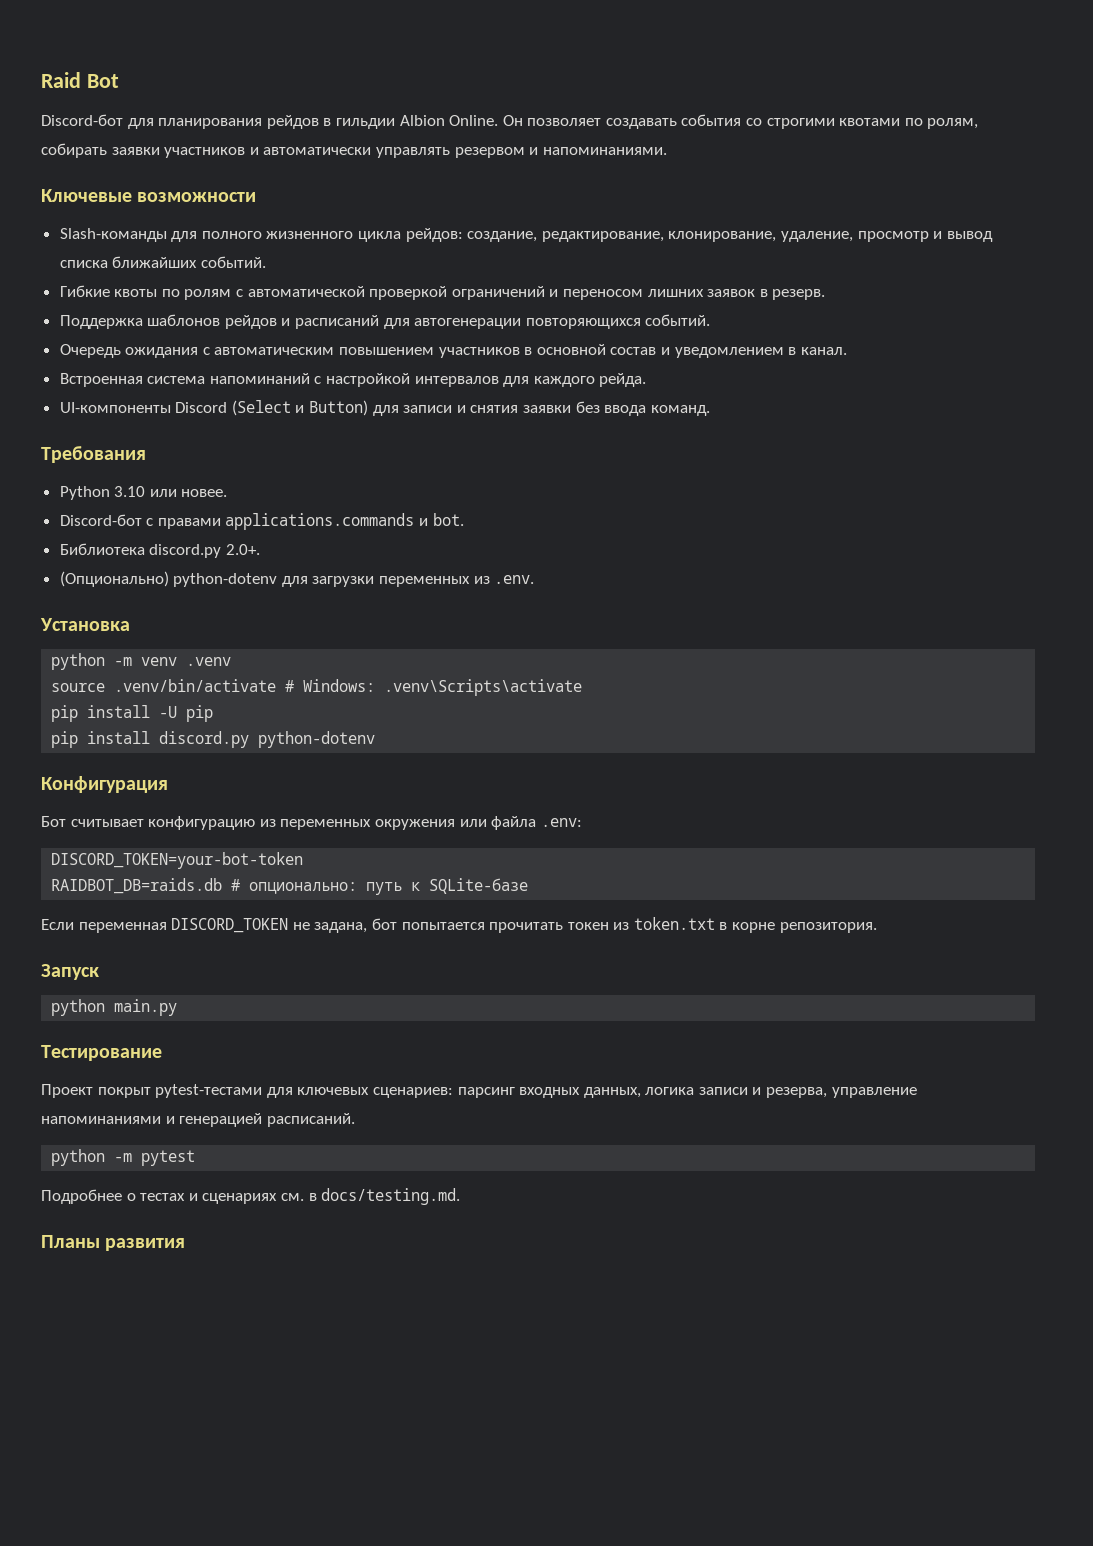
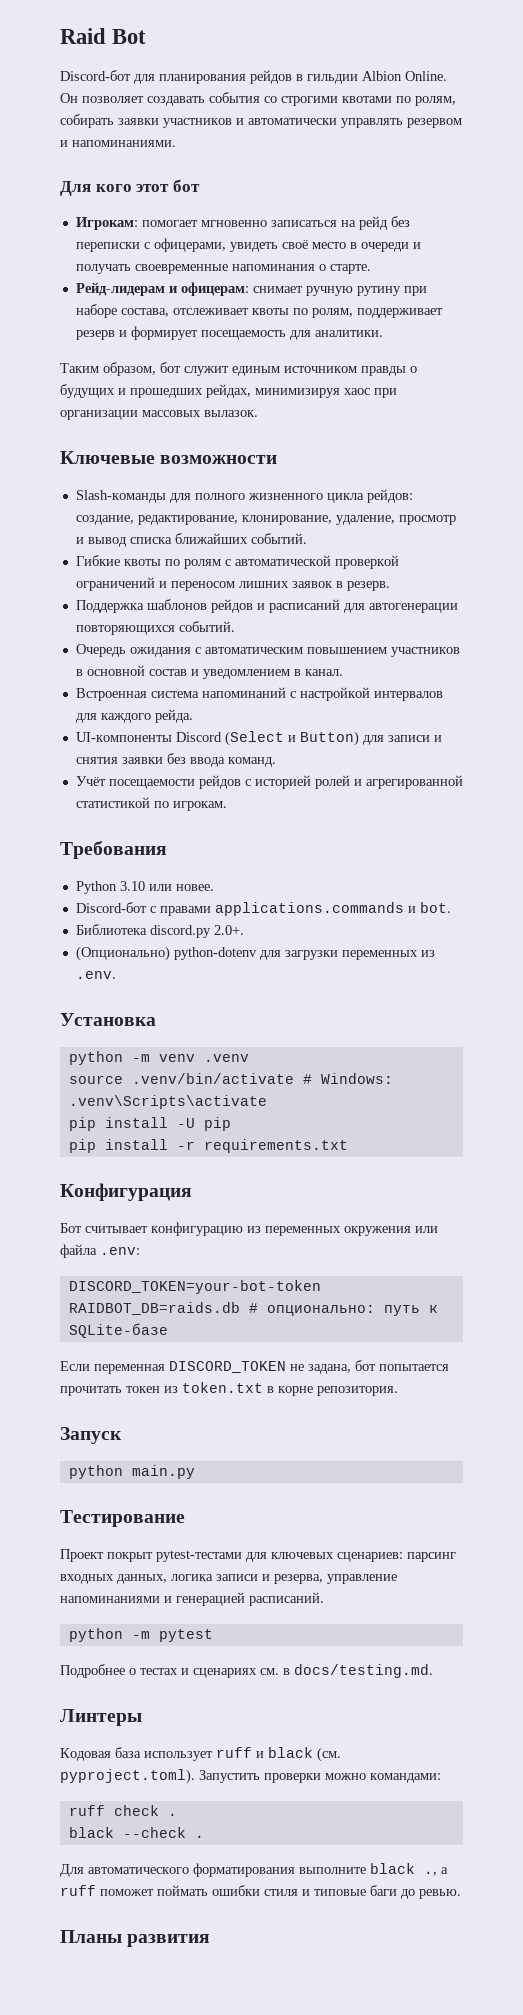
+ Для кого этот бот
+ Игрокам: помогает мгновенно записаться на рейд без переписки с офицерами, увидеть своё место в очереди и получать своевременные напоминания о старте.
+ Рейд-лидерам и офицерам: снимает ручную рутину при наборе состава, отслеживает квоты по ролям, поддерживает резерв и формирует посещаемость для аналитики.
+ Таким образом, бот служит единым источником правды о будущих и прошедших рейдах, минимизируя хаос при организации массовых вылазок.
+ Учёт посещаемости рейдов с историей ролей и агрегированной статистикой по игрокам.
- pip install discord.py python-dotenv
+ pip install -r requirements.txt
+ Линтеры
+ Кодовая база использует ruff и black (см. pyproject.toml). Запустить проверки можно командами:
+ ruff check .
+ black --check .
+ Для автоматического форматирования выполните black ., а ruff поможет поймать ошибки стиля и типовые баги до ревью.

